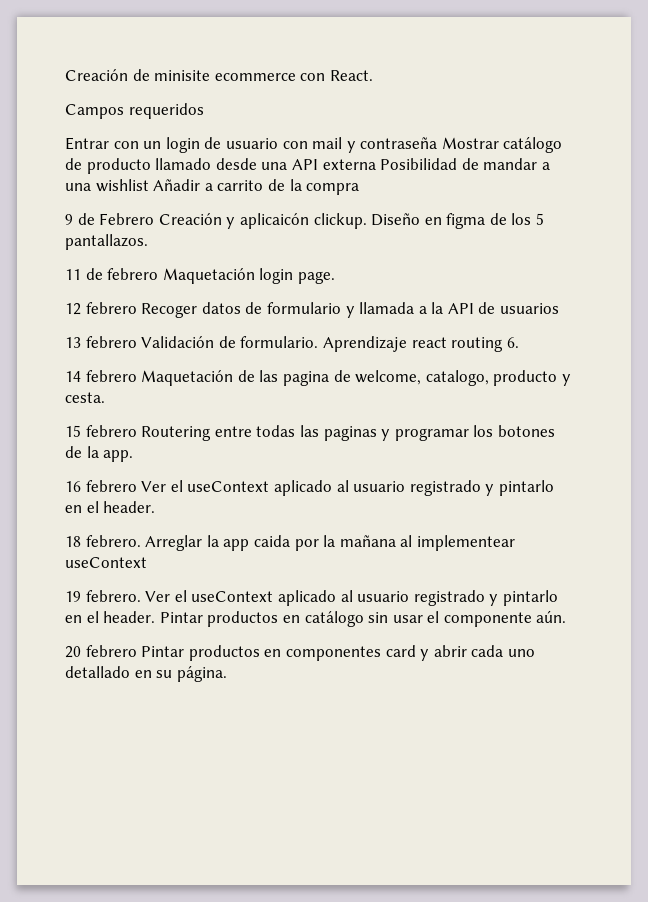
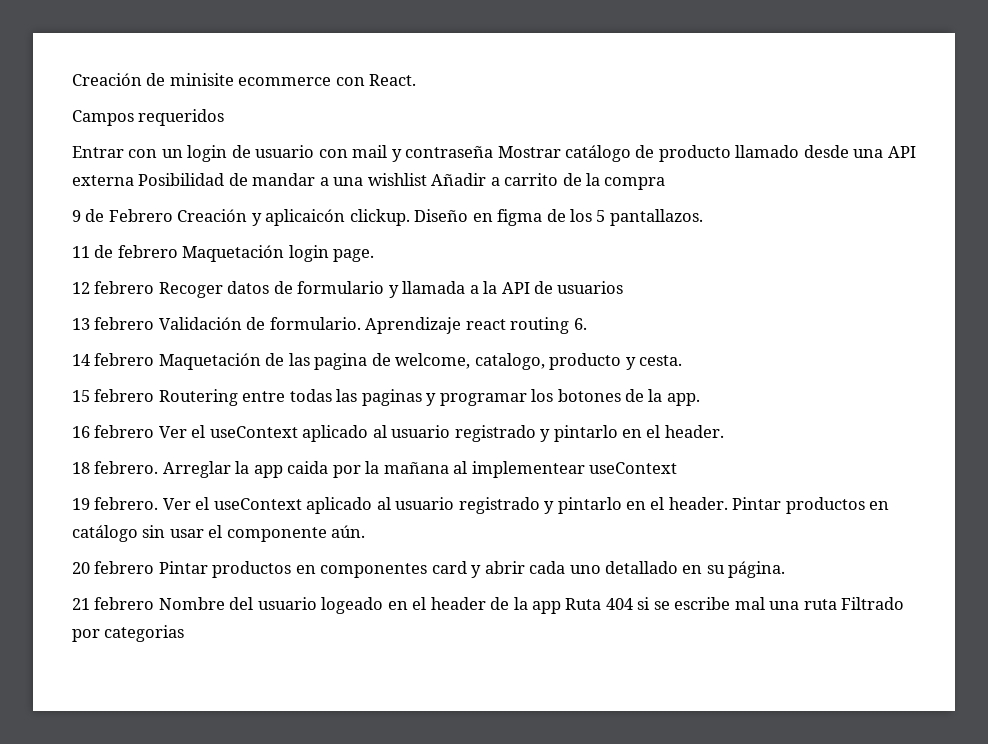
+ 21 febrero Nombre del usuario logeado en el header de la app Ruta 404 si se escribe mal una ruta Filtrado por categorias

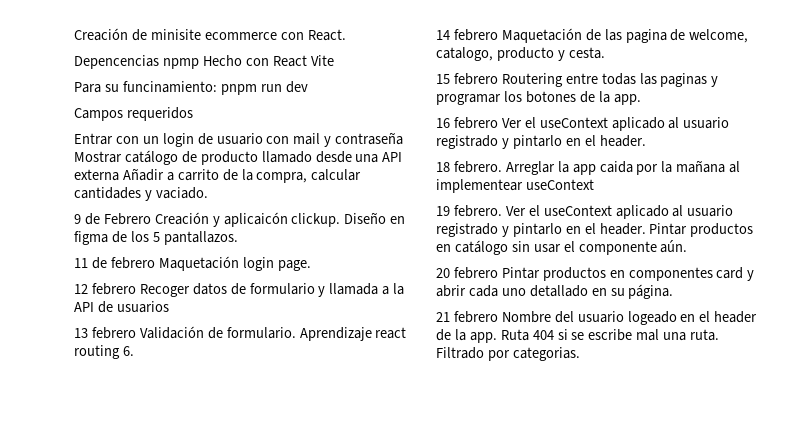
+ Depencencias npmp Hecho con React Vite
+ Para su funcinamiento: pnpm run dev
- Entrar con un login de usuario con mail y contraseña Mostrar catálogo de producto llamado desde una API externa Posibilidad de mandar a una wishlist Añadir a carrito de la compra
+ Entrar con un login de usuario con mail y contraseña Mostrar catálogo de producto llamado desde una API externa Añadir a carrito de la compra, calcular cantidades y vaciado.
- 21 febrero Nombre del usuario logeado en el header de la app Ruta 404 si se escribe mal una ruta Filtrado por categorias
+ 21 febrero Nombre del usuario logeado en el header de la app. Ruta 404 si se escribe mal una ruta. Filtrado por categorias.

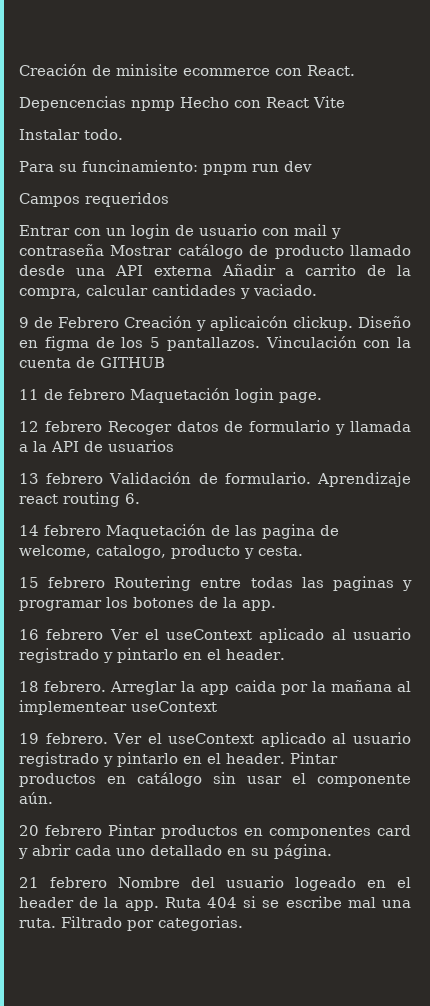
+ Instalar todo.
+ Vinculación con la cuenta de GITHUB

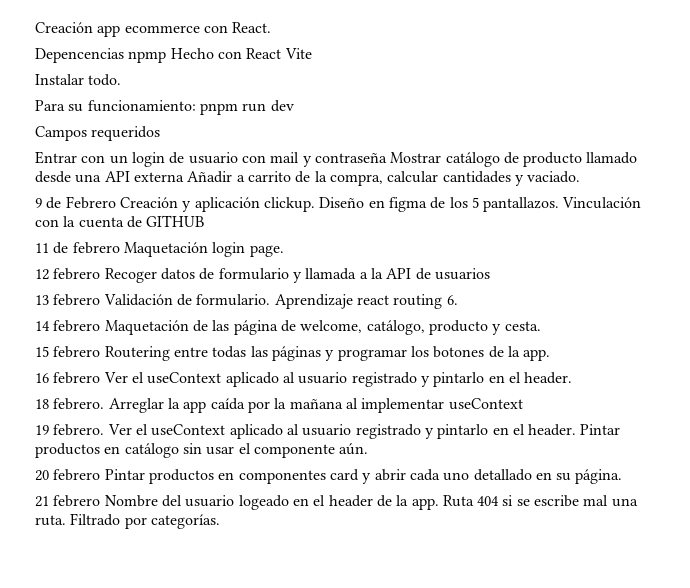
- Creación de minisite ecommerce con React.
+ Creación app ecommerce con React.
- Para su funcinamiento: pnpm run dev
+ Para su funcionamiento: pnpm run dev
- 9 de Febrero Creación y aplicaicón clickup.
+ 9 de Febrero Creación y aplicación clickup.
- 14 febrero Maquetación de las pagina de welcome, catalogo, producto y cesta.
+ 14 febrero Maquetación de las página de welcome, catálogo, producto y cesta.
- 15 febrero Routering entre todas las paginas y programar los botones de la app.
+ 15 febrero Routering entre todas las páginas y programar los botones de la app.
- Arreglar la app caida por la mañana al implementear useContext
+ Arreglar la app caída por la mañana al implementar useContext
- Filtrado por categorias.
+ Filtrado por categorías.

